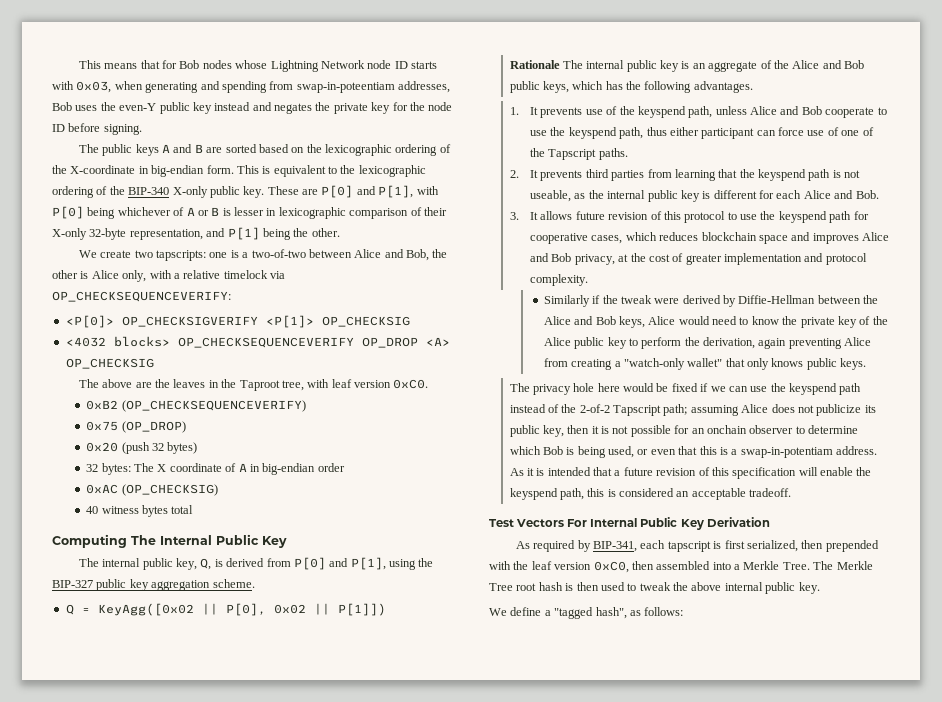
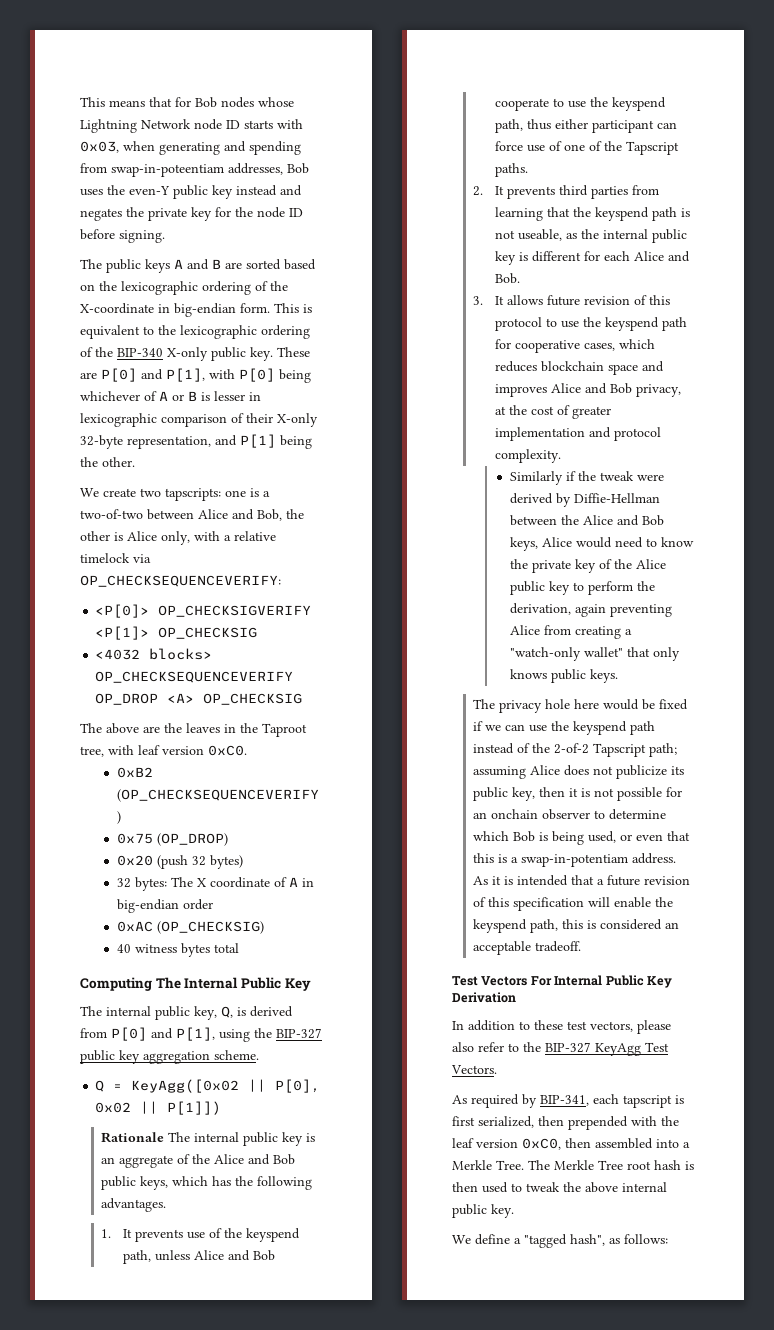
+ In addition to these test vectors, please also refer to the BIP-327 KeyAgg Test Vectors.

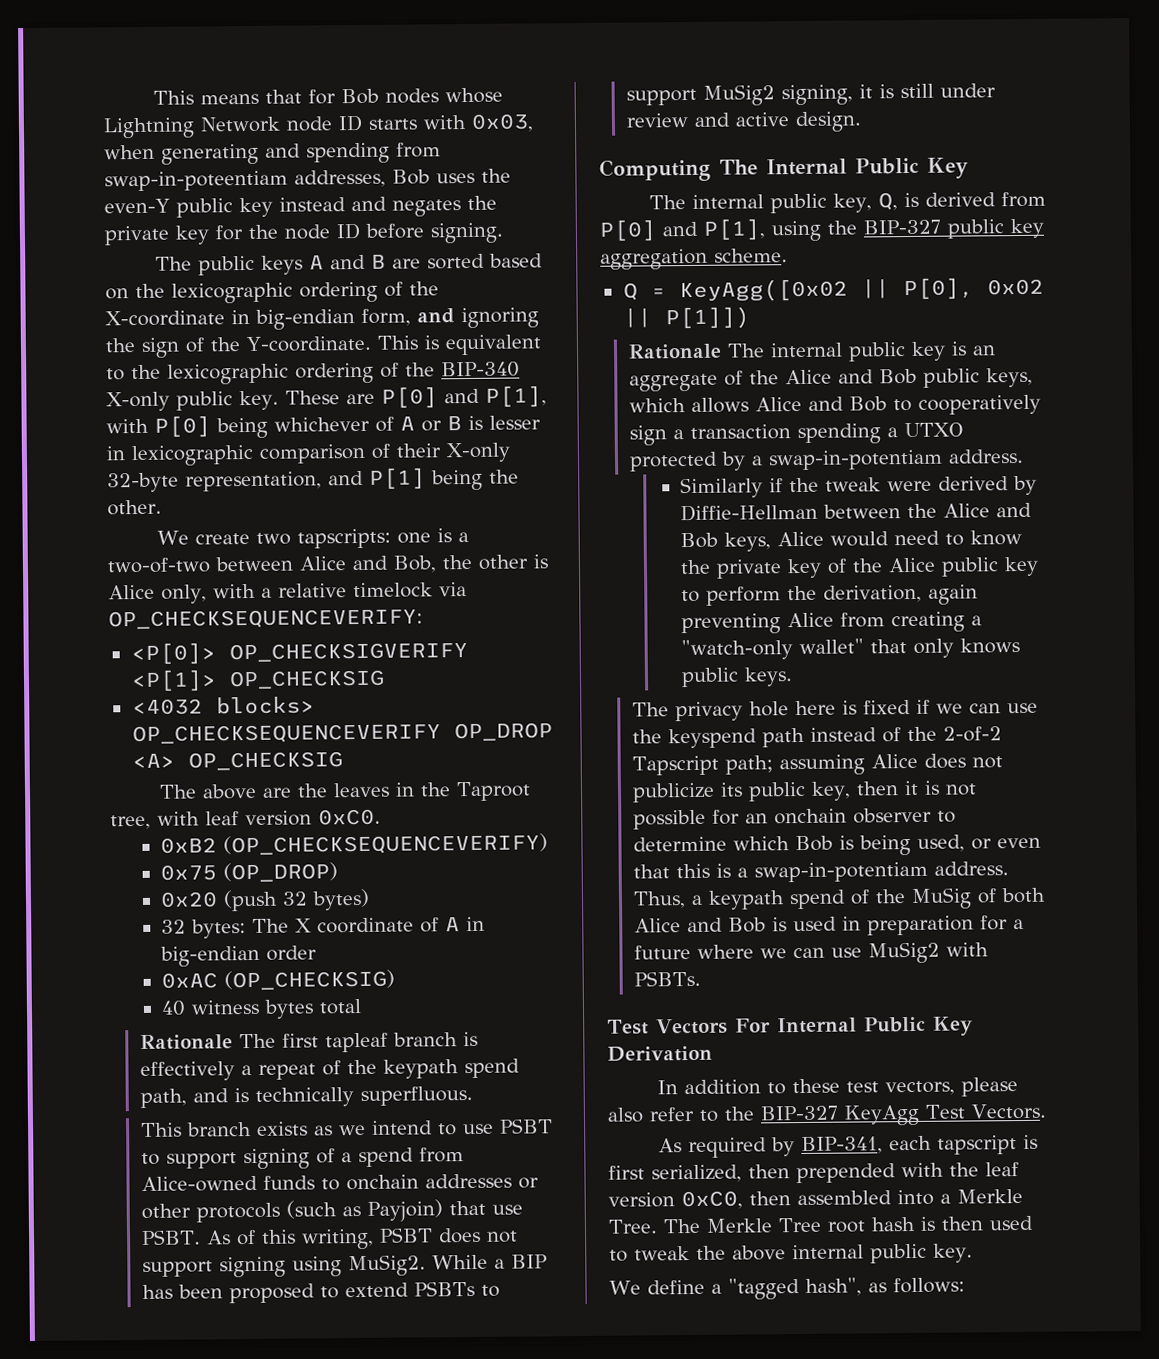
- The public keys A and B are sorted based on the lexicographic ordering of the X-coordinate in big-endian form.
+ The public keys A and B are sorted based on the lexicographic ordering of the X-coordinate in big-endian form, and ignoring the sign of the Y-coordinate.
+ Rationale The first tapleaf branch is effectively a repeat of the keypath spend path, and is technically superfluous.
+ This branch exists as we intend to use PSBT to support signing of a spend from Alice-owned funds to onchain addresses or other protocols (such as Payjoin) that use PSBT. As of this writing, PSBT does not support signing using MuSig2. While a BIP has been proposed to extend PSBTs to support MuSig2 signing, it is still under review and active design.
- Rationale The internal public key is an aggregate of the Alice and Bob public keys, which has the following advantages.
- 1. It prevents use of the keyspend path, unless Alice and Bob cooperate to use the keyspend path, thus either participant can force use of one of the Tapscript paths.
- 2. It prevents third parties from learning that the keyspend path is not useable, as the internal public key is different for each Alice and Bob.
- 3. It allows future revision of this protocol to use the keyspend path for cooperative cases, which reduces blockchain space and improves Alice and Bob privacy, at the cost of greater implementation and protocol complexity.
+ Rationale The internal public key is an aggregate of the Alice and Bob public keys, which allows Alice and Bob to cooperatively sign a transaction spending a UTXO protected by a swap-in-potentiam address.
- The privacy hole here would be fixed if we can use the keyspend path instead of the 2-of-2 Tapscript path; assuming Alice does not publicize its public key, then it is not possible for an onchain observer to determine which Bob is being used, or even that this is a swap-in-potentiam address.
+ The privacy hole here is fixed if we can use the keyspend path instead of the 2-of-2 Tapscript path; assuming Alice does not publicize its public key, then it is not possible for an onchain observer to determine which Bob is being used, or even that this is a swap-in-potentiam address.
- As it is intended that a future revision of this specification will enable the keyspend path, this is considered an acceptable tradeoff.
+ Thus, a keypath spend of the MuSig of both Alice and Bob is used in preparation for a future where we can use MuSig2 with PSBTs.

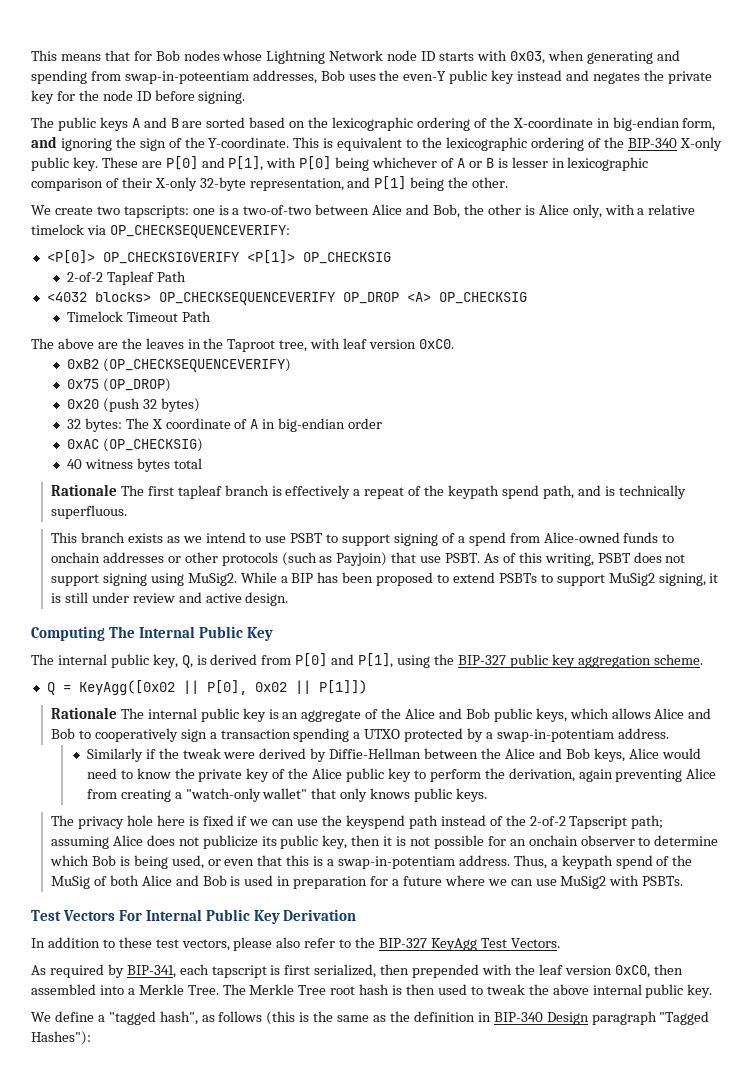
+ 2-of-2 Tapleaf Path
+ Timelock Timeout Path
- We define a "tagged hash", as follows:
+ We define a "tagged hash", as follows (this is the same as the definition in BIP-340 Design paragraph "Tagged Hashes"):

